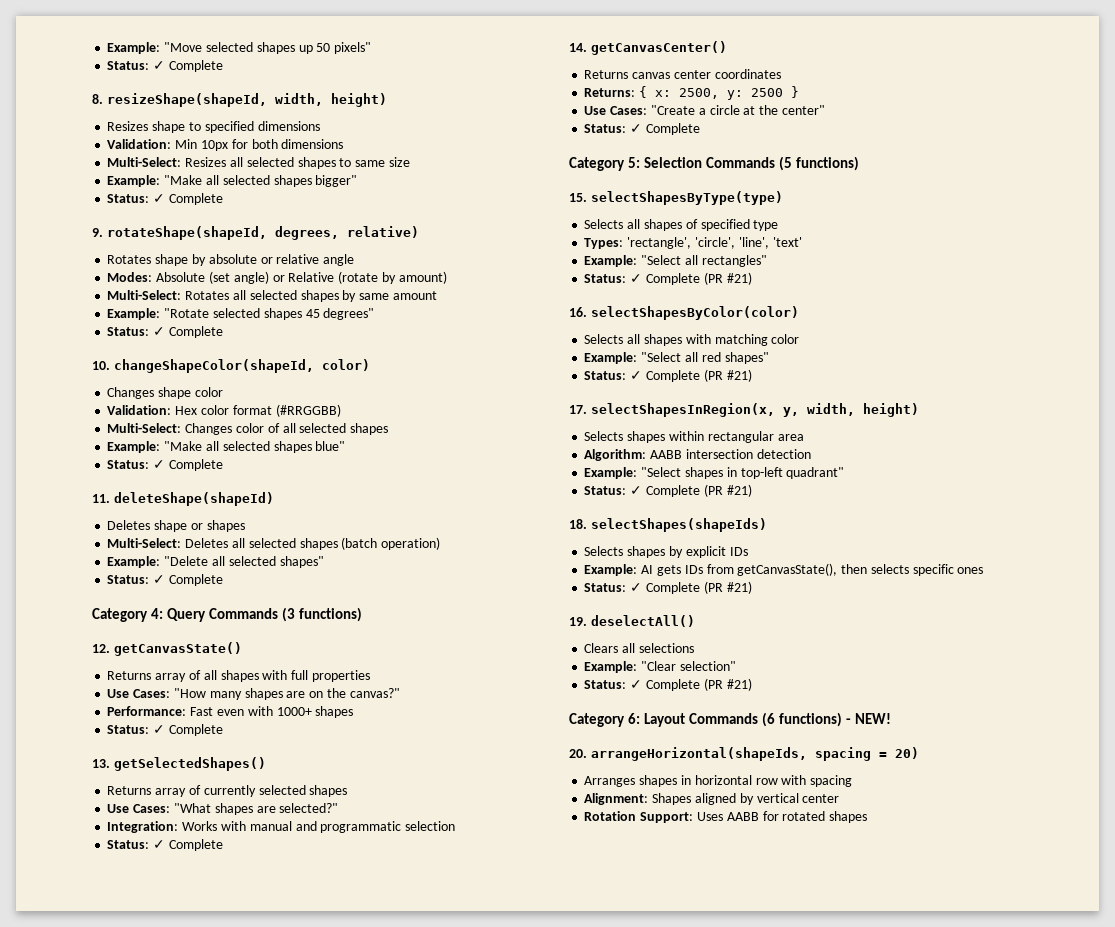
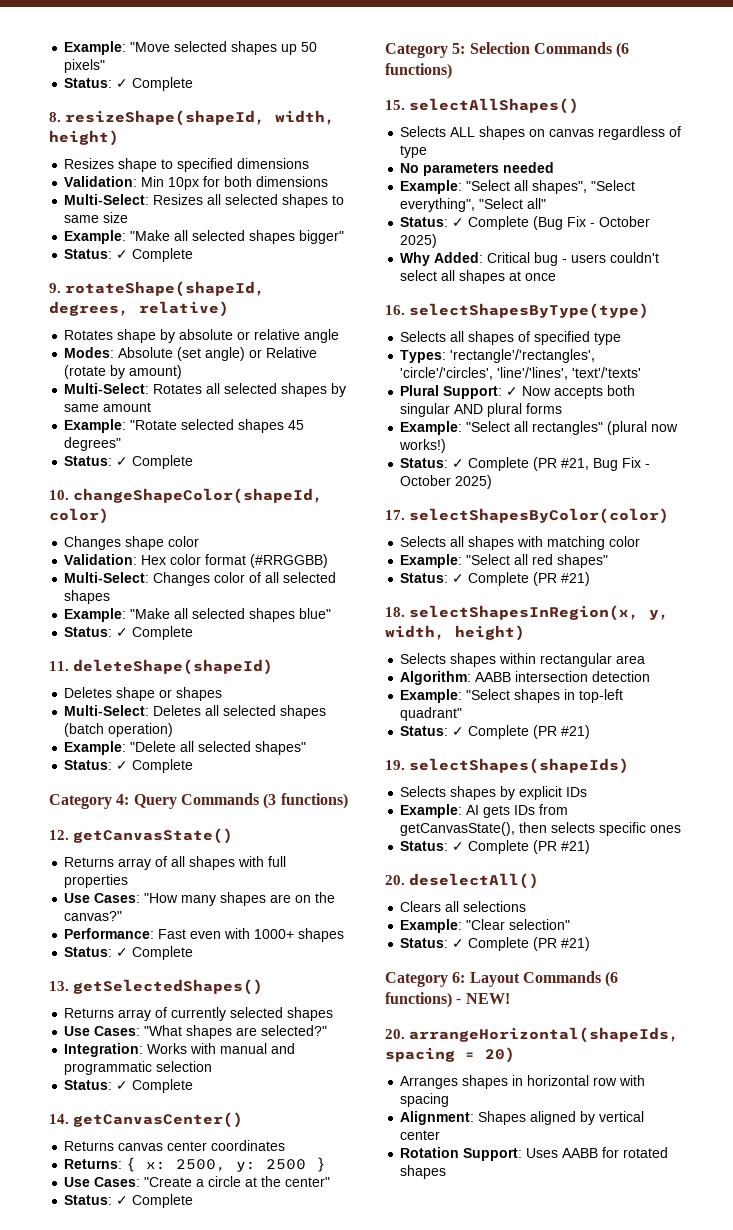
- Category 5: Selection Commands (5 functions)
+ Category 5: Selection Commands (6 functions)
- 15. selectShapesByType(type)
+ 15. selectAllShapes()
+ Selects ALL shapes on canvas regardless of type
+ No parameters needed
+ Example: "Select all shapes", "Select everything", "Select all"
+ Status: ✓ Complete (Bug Fix - October 2025)
+ Why Added: Critical bug - users couldn't select all shapes at once
+ 16. selectShapesByType(type)
- Types: 'rectangle', 'circle', 'line', 'text'
+ Types: 'rectangle'/'rectangles', 'circle'/'circles', 'line'/'lines', 'text'/'texts'
+ Plural Support: ✓ Now accepts both singular AND plural forms
- Example: "Select all rectangles"
- Status: ✓ Complete (PR #21)
- 16. selectShapesByColor(color)
+ Example: "Select all rectangles" (plural now works!)
+ Status: ✓ Complete (PR #21, Bug Fix - October 2025)
+ 17. selectShapesByColor(color)
- 17. selectShapesInRegion(x, y, width, height)
+ 18. selectShapesInRegion(x, y, width, height)
- 18. selectShapes(shapeIds)
+ 19. selectShapes(shapeIds)
- 19. deselectAll()
+ 20. deselectAll()

